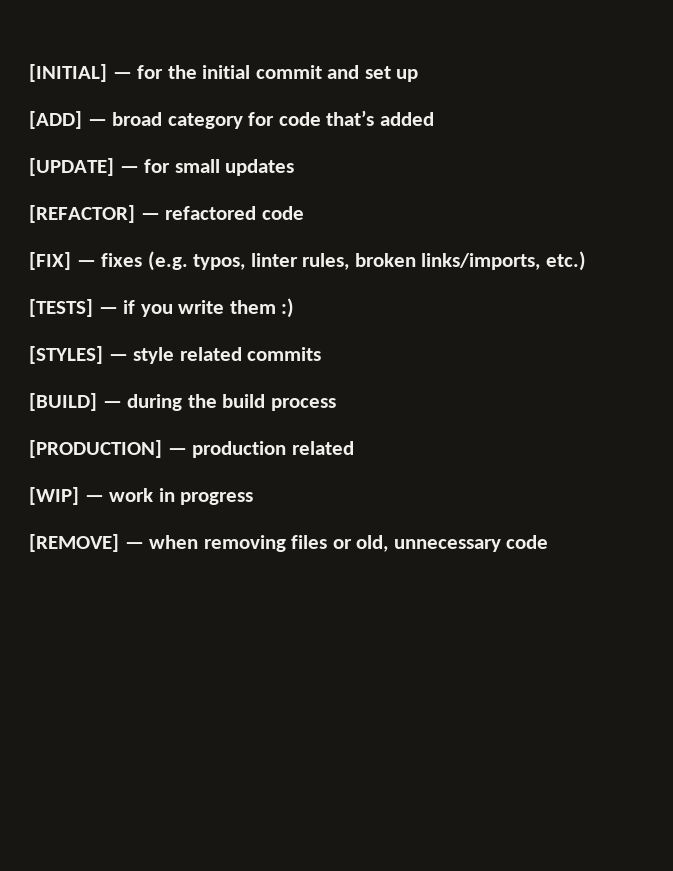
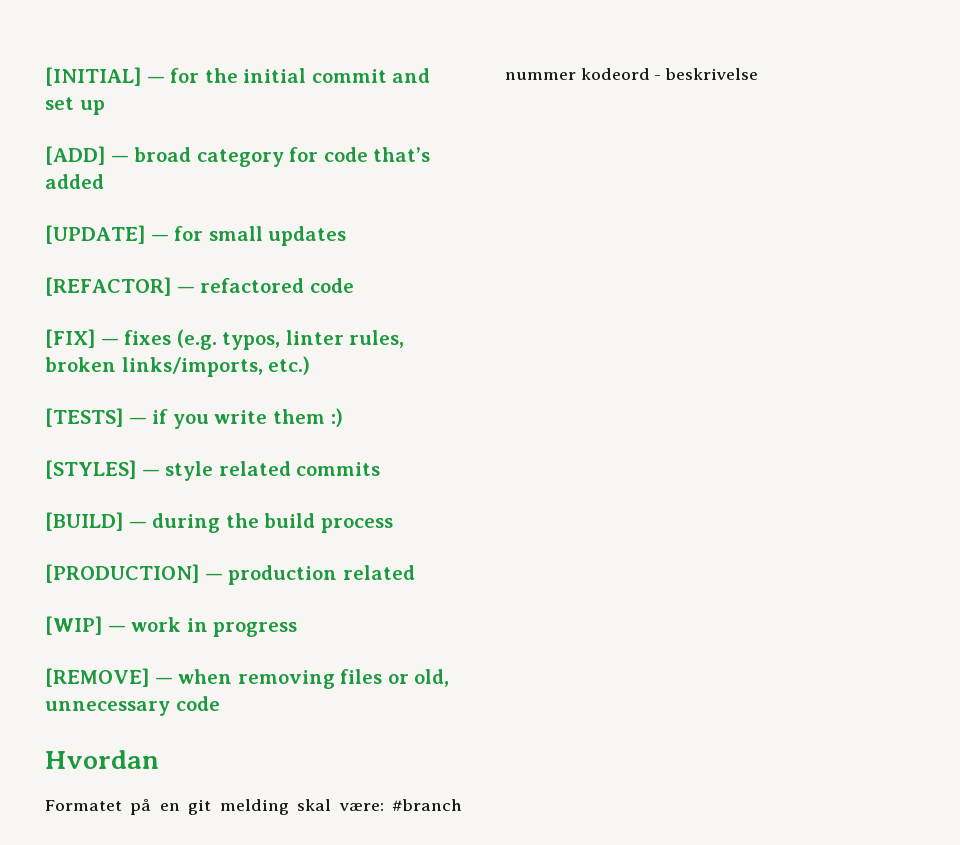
+ Hvordan
+ Formatet på en git melding skal være: #branch nummer kodeord - beskrivelse

